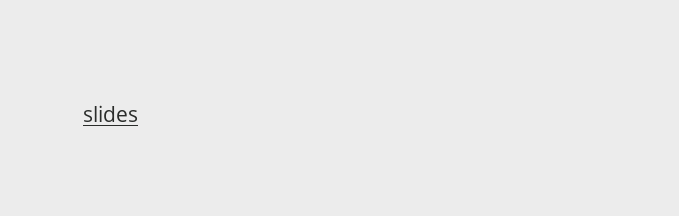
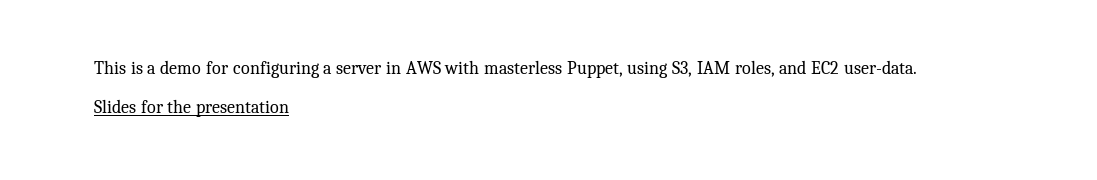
- slides
+ This is a demo for configuring a server in AWS with masterless Puppet, using S3, IAM roles, and EC2 user-data.
+ Slides for the presentation

